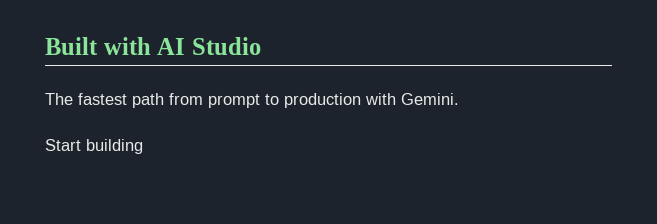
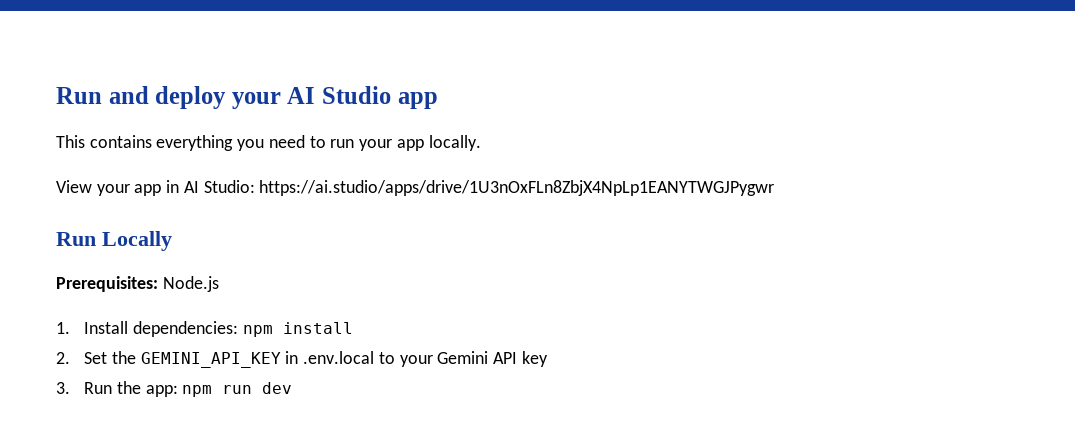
- Built with AI Studio
- The fastest path from prompt to production with Gemini.
- Start building
+ Run and deploy your AI Studio app
+ This contains everything you need to run your app locally.
+ View your app in AI Studio: https://ai.studio/apps/drive/1U3nOxFLn8ZbjX4NpLp1EANYTWGJPygwr
+ Run Locally
+ Prerequisites: Node.js
+ 1. Install dependencies: npm install
+ 2. Set the GEMINI_API_KEY in .env.local to your Gemini API key
+ 3. Run the app: npm run dev

